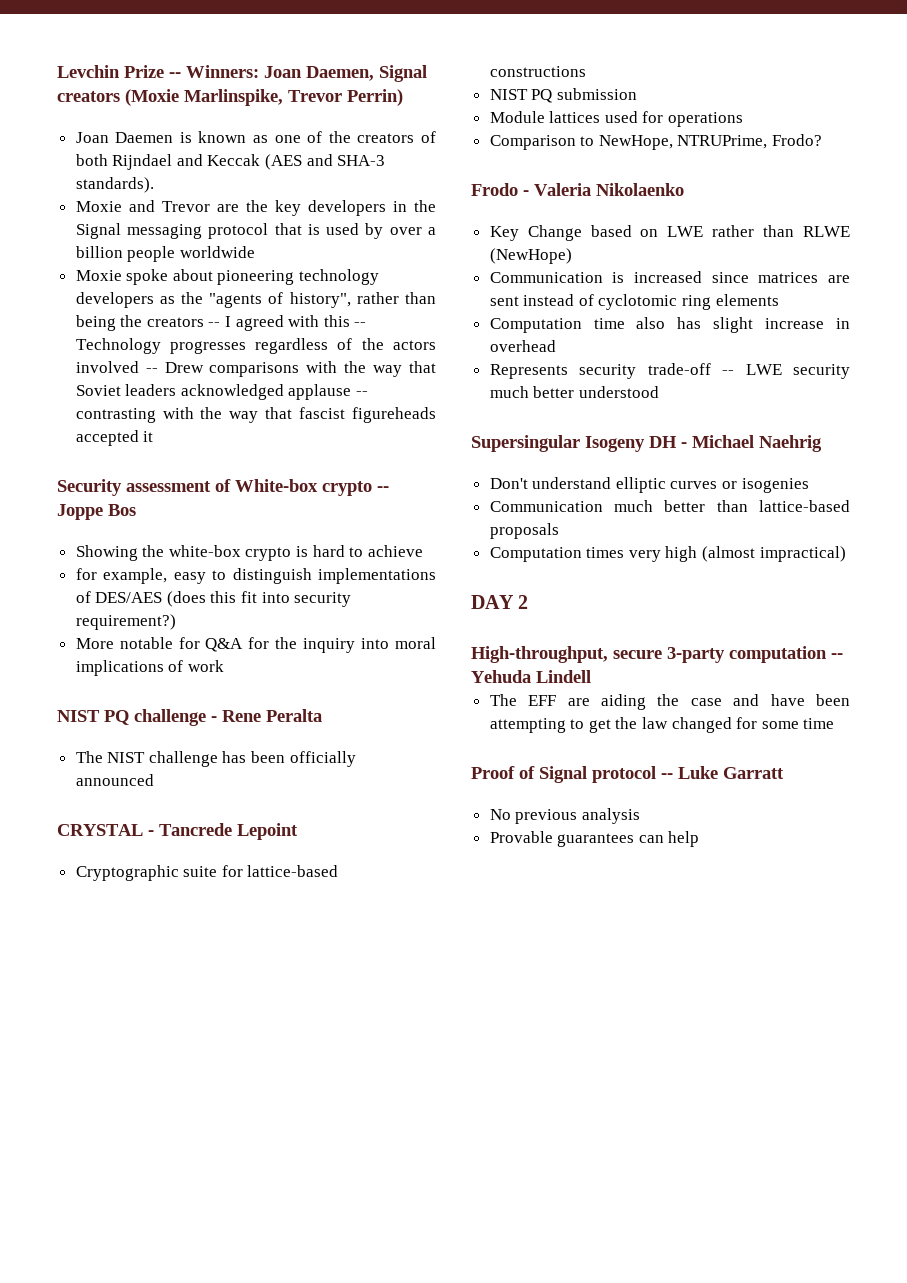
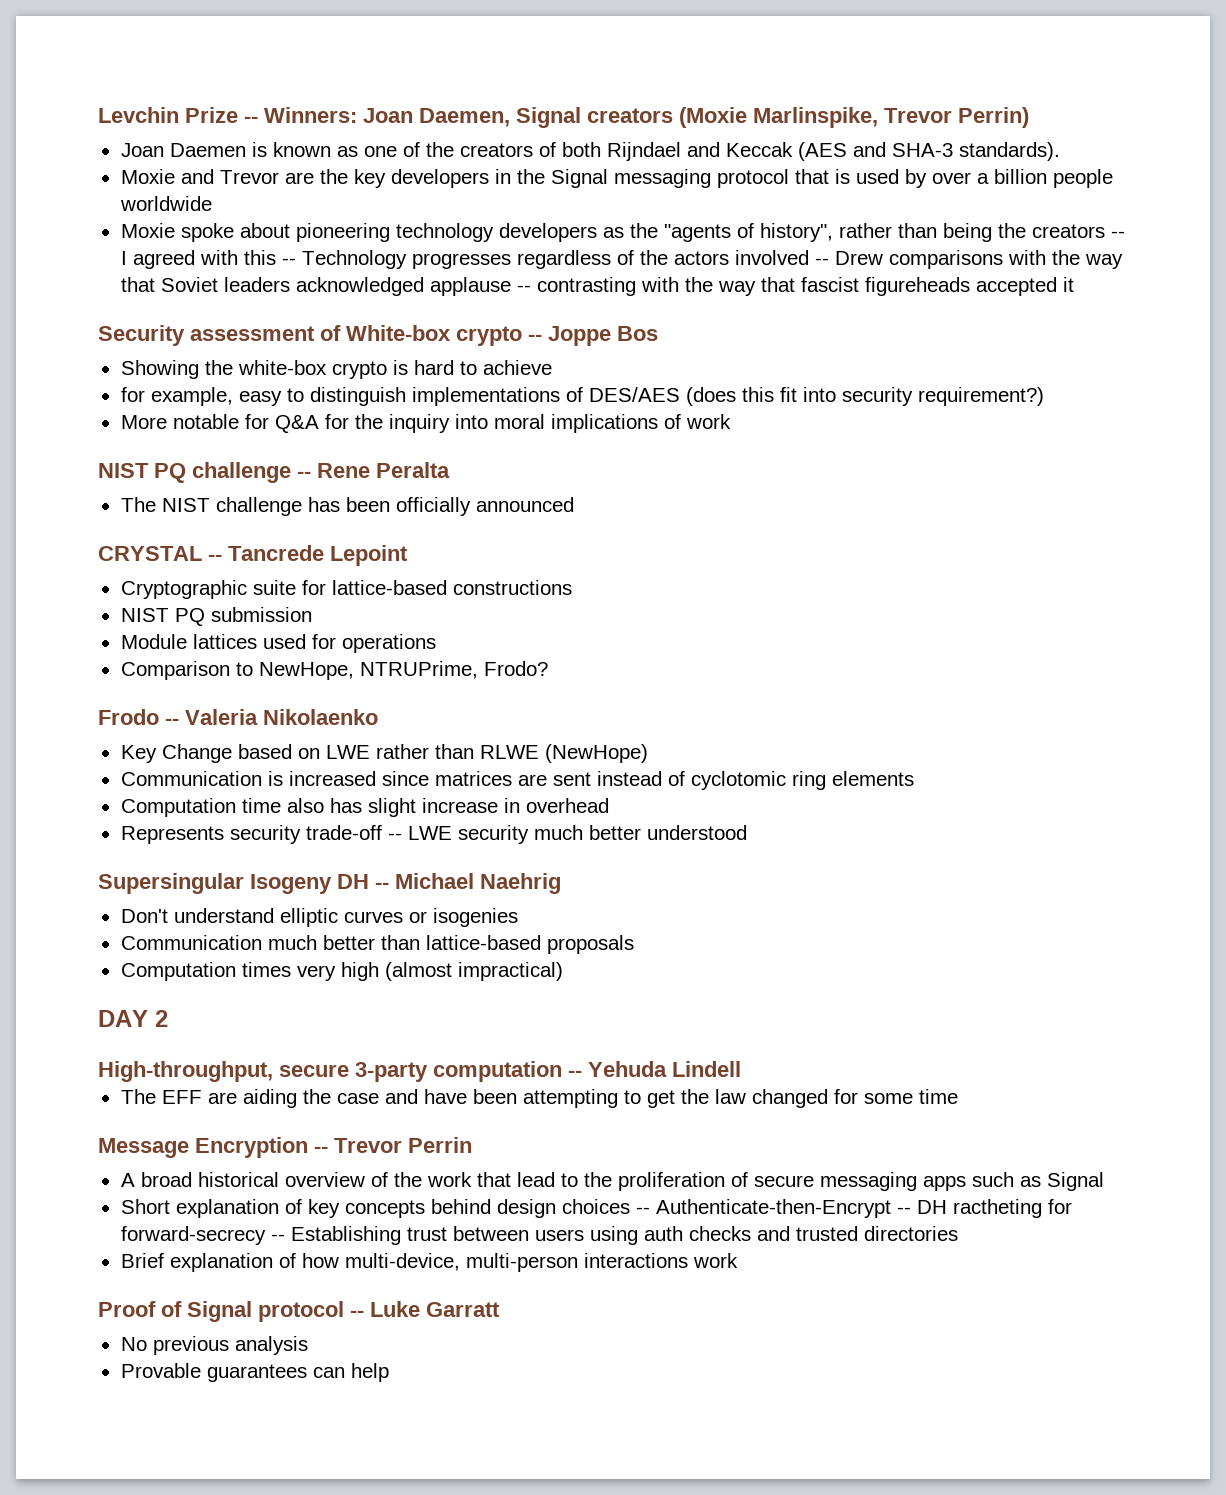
- NIST PQ challenge - Rene Peralta
+ NIST PQ challenge -- Rene Peralta
- CRYSTAL - Tancrede Lepoint
+ CRYSTAL -- Tancrede Lepoint
- Frodo - Valeria Nikolaenko
+ Frodo -- Valeria Nikolaenko
- Supersingular Isogeny DH - Michael Naehrig
+ Supersingular Isogeny DH -- Michael Naehrig
+ Message Encryption -- Trevor Perrin
+ A broad historical overview of the work that lead to the proliferation of secure messaging apps such as Signal
+ Short explanation of key concepts behind design choices -- Authenticate-then-Encrypt -- DH ractheting for forward-secrecy -- Establishing trust between users using auth checks and trusted directories
+ Brief explanation of how multi-device, multi-person interactions work

